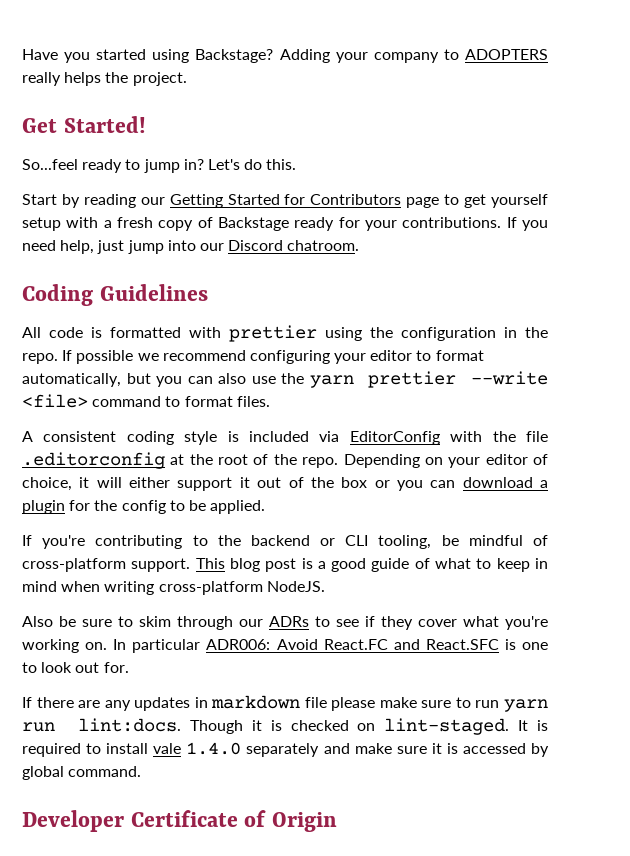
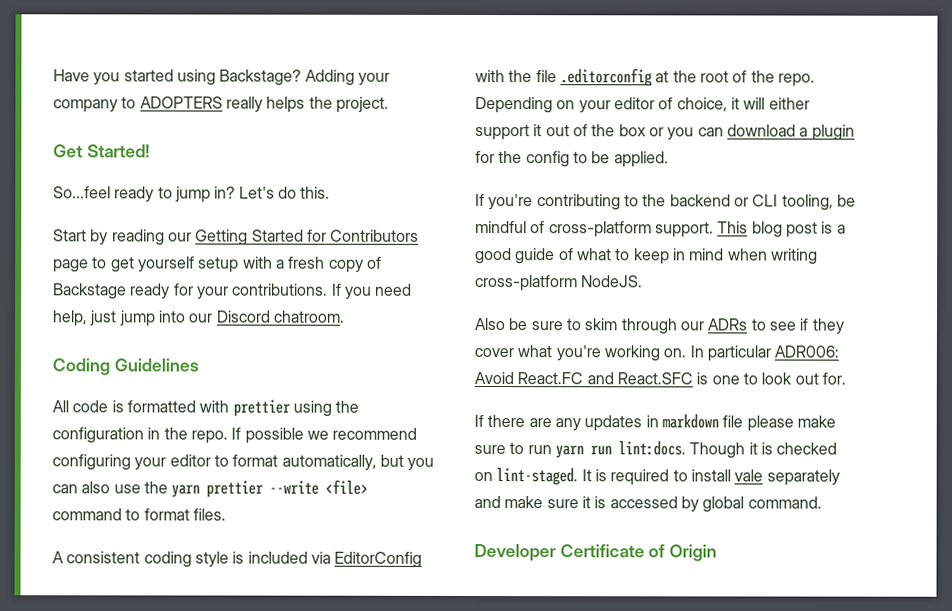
- It is required to install vale 1.4.0 separately and make sure it is accessed by global command.
+ It is required to install vale separately and make sure it is accessed by global command.

